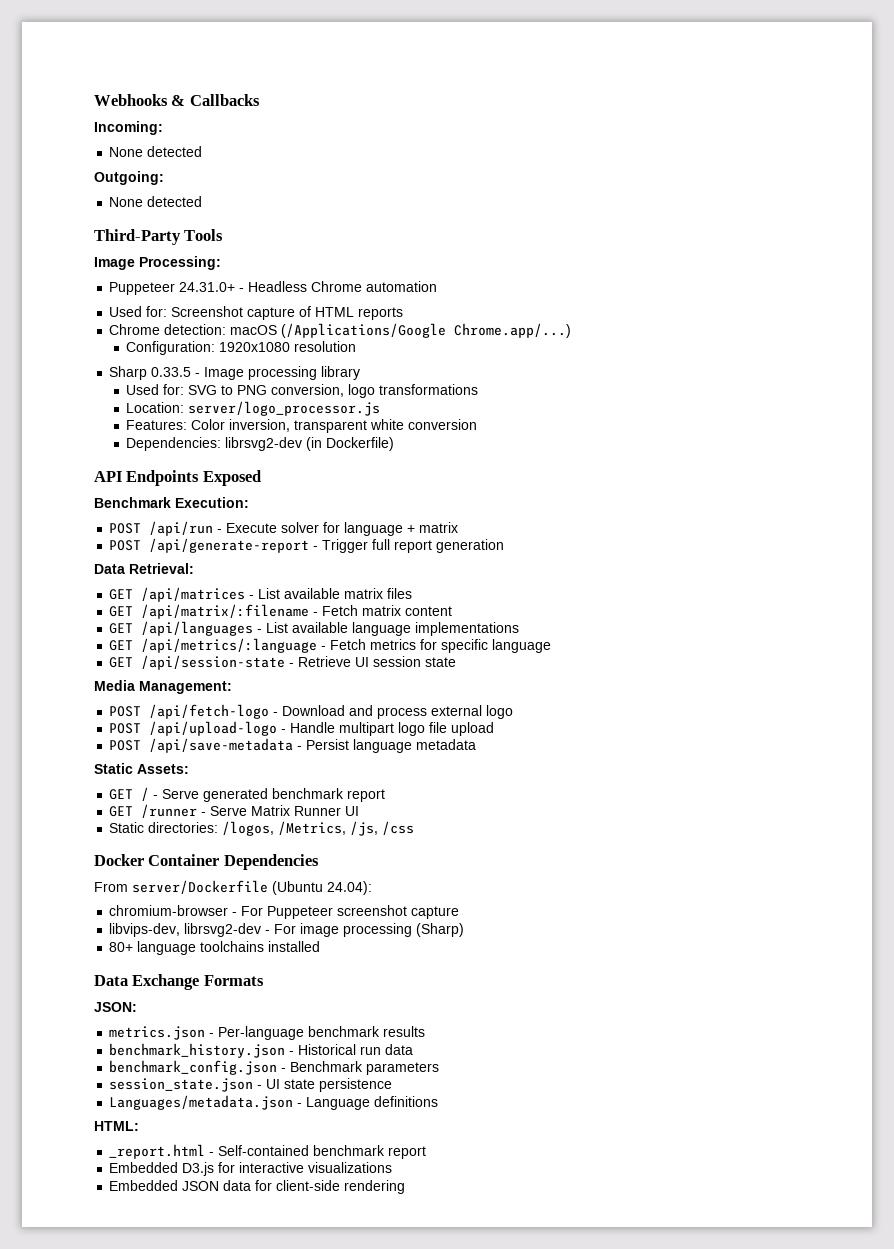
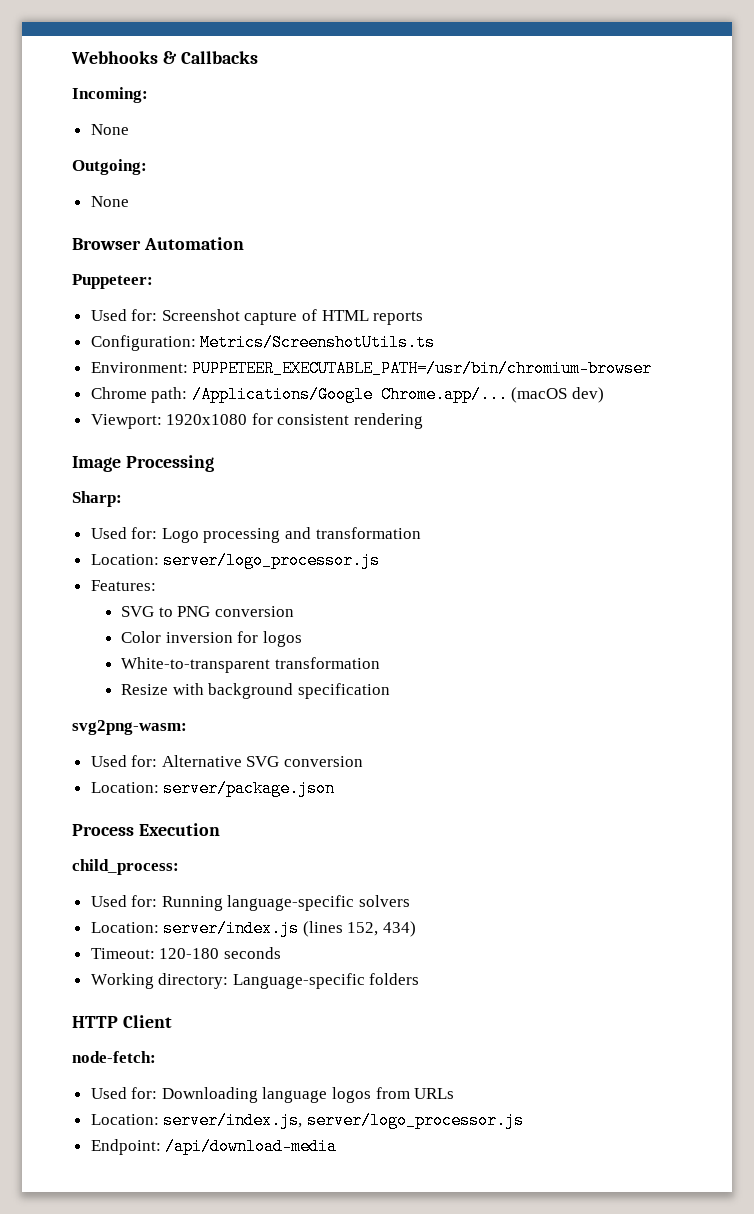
  Incoming:
- None detected
+ None
  Outgoing:
- None detected
- Third-Party Tools
- Image Processing:
- Puppeteer 24.31.0+ - Headless Chrome automation
+ None
+ Browser Automation
+ Puppeteer:
- Chrome detection: macOS (/Applications/Google Chrome.app/...)
- Configuration: 1920x1080 resolution
- Sharp 0.33.5 - Image processing library
- Used for: SVG to PNG conversion, logo transformations
+ Configuration: Metrics/ScreenshotUtils.ts
+ Environment: PUPPETEER_EXECUTABLE_PATH=/usr/bin/chromium-browser
+ Chrome path: /Applications/Google Chrome.app/... (macOS dev)
+ Viewport: 1920x1080 for consistent rendering
+ Image Processing
+ Sharp:
+ Used for: Logo processing and transformation
  Location: server/logo_processor.js
- Features: Color inversion, transparent white conversion
- Dependencies: librsvg2-dev (in Dockerfile)
- API Endpoints Exposed
- Benchmark Execution:
- POST /api/run - Execute solver for language + matrix
- POST /api/generate-report - Trigger full report generation
- Data Retrieval:
- GET /api/matrices - List available matrix files
- GET /api/matrix/:filename - Fetch matrix content
- GET /api/languages - List available language implementations
- GET /api/metrics/:language - Fetch metrics for specific language
- GET /api/session-state - Retrieve UI session state
- Media Management:
- POST /api/fetch-logo - Download and process external logo
- POST /api/upload-logo - Handle multipart logo file upload
- POST /api/save-metadata - Persist language metadata
- Static Assets:
- GET / - Serve generated benchmark report
- GET /runner - Serve Matrix Runner UI
- Static directories: /logos, /Metrics, /js, /css
- Docker Container Dependencies
- From server/Dockerfile (Ubuntu 24.04):
- chromium-browser - For Puppeteer screenshot capture
- libvips-dev, librsvg2-dev - For image processing (Sharp)
- 80+ language toolchains installed
- Data Exchange Formats
- JSON:
- metrics.json - Per-language benchmark results
- benchmark_history.json - Historical run data
- benchmark_config.json - Benchmark parameters
- session_state.json - UI state persistence
- Languages/metadata.json - Language definitions
- HTML:
- _report.html - Self-contained benchmark report
- Embedded D3.js for interactive visualizations
- Embedded JSON data for client-side rendering
+ Features:
+ SVG to PNG conversion
+ Color inversion for logos
+ White-to-transparent transformation
+ Resize with background specification
+ svg2png-wasm:
+ Used for: Alternative SVG conversion
+ Location: server/package.json
+ Process Execution
+ child_process:
+ Used for: Running language-specific solvers
+ Location: server/index.js (lines 152, 434)
+ Timeout: 120-180 seconds
+ Working directory: Language-specific folders
+ HTTP Client
+ node-fetch:
+ Used for: Downloading language logos from URLs
+ Location: server/index.js, server/logo_processor.js
+ Endpoint: /api/download-media

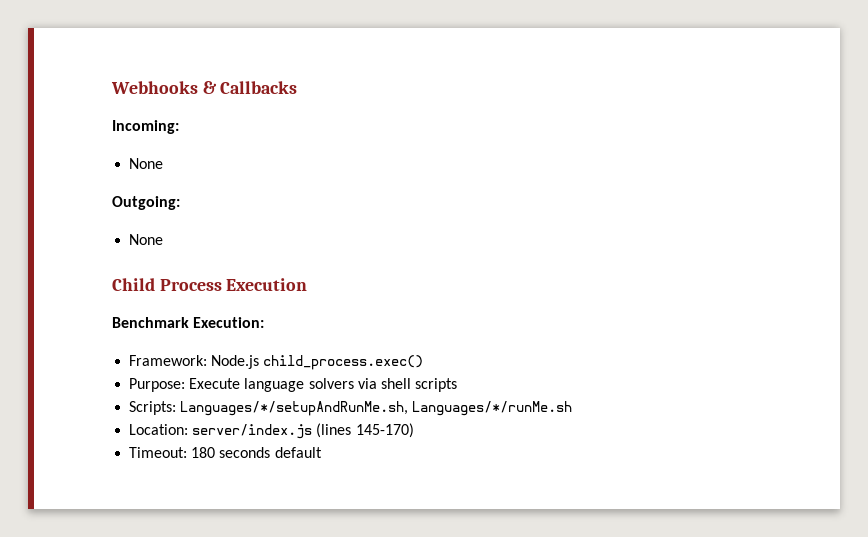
- Browser Automation
- Puppeteer:
- Used for: Screenshot capture of HTML reports
- Configuration: Metrics/ScreenshotUtils.ts
- Environment: PUPPETEER_EXECUTABLE_PATH=/usr/bin/chromium-browser
- Chrome path: /Applications/Google Chrome.app/... (macOS dev)
- Viewport: 1920x1080 for consistent rendering
- Image Processing
- Sharp:
- Used for: Logo processing and transformation
- Location: server/logo_processor.js
- Features:
- SVG to PNG conversion
- Color inversion for logos
- White-to-transparent transformation
- Resize with background specification
- svg2png-wasm:
- Used for: Alternative SVG conversion
- Location: server/package.json
- Process Execution
- child_process:
- Used for: Running language-specific solvers
+ Child Process Execution
+ Benchmark Execution:
+ Framework: Node.js child_process.exec()
+ Purpose: Execute language solvers via shell scripts
+ Scripts: Languages/*/setupAndRunMe.sh, Languages/*/runMe.sh
- Location: server/index.js (lines 152, 434)
+ Location: server/index.js (lines 145-170)
- Timeout: 120-180 seconds
- Working directory: Language-specific folders
- HTTP Client
- node-fetch:
- Used for: Downloading language logos from URLs
- Location: server/index.js, server/logo_processor.js
- Endpoint: /api/download-media
+ Timeout: 180 seconds default

